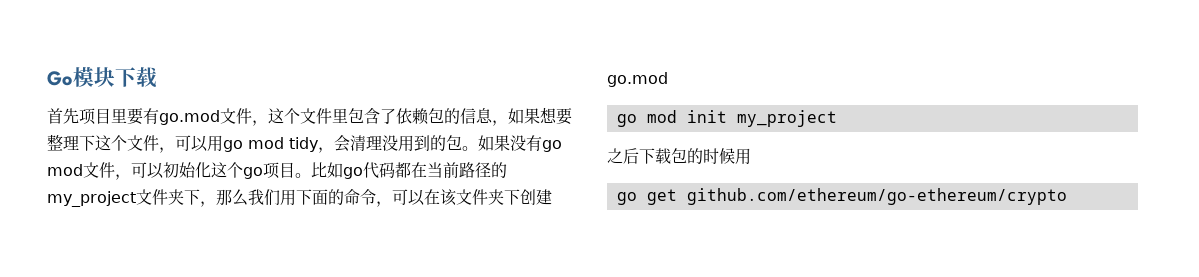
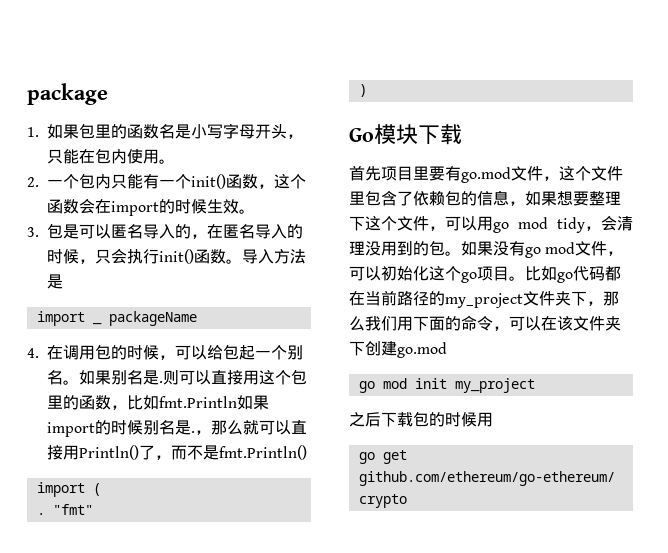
+ package
+ 1.如果包里的函数名是小写字母开头，只能在包内使用。
+ 2.一个包内只能有一个init()函数，这个函数会在import的时候生效。
+ 3.包是可以匿名导入的，在匿名导入的时候，只会执行init()函数。导入方法是
+ import _ packageName
+ 4.在调用包的时候，可以给包起一个别名。如果别名是.则可以直接用这个包里的函数，比如fmt.Println如果import的时候别名是.，那么就可以直接用Println()了，而不是fmt.Println()
+ import (
+ . "fmt"
+ )

